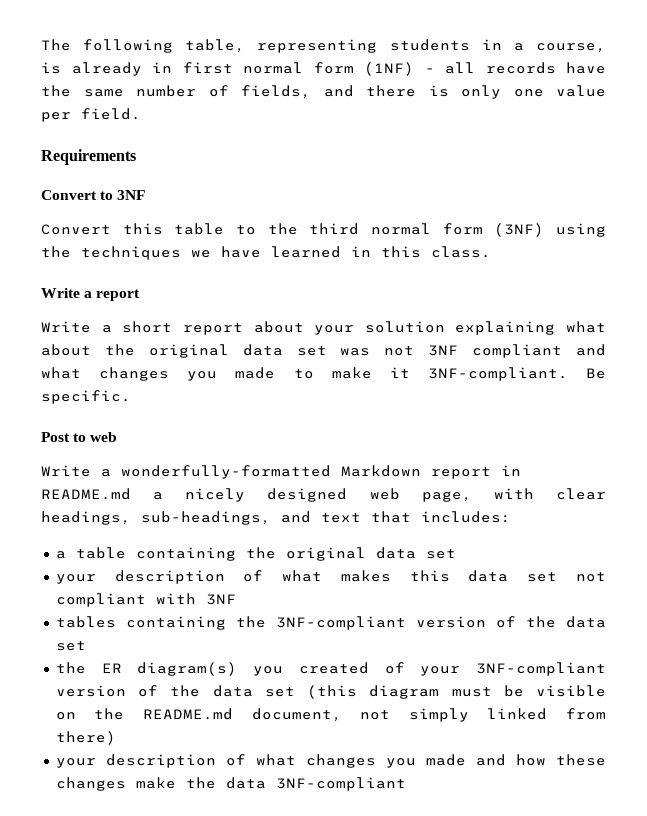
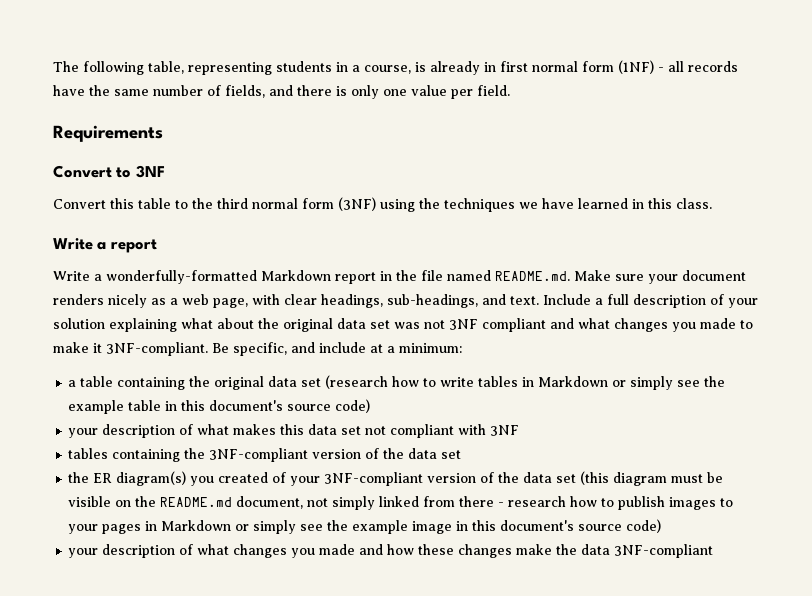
- Write a short report about your solution explaining what about the original data set was not 3NF compliant and what changes you made to make it 3NF-compliant.
+ Write a wonderfully-formatted Markdown report in the file named README.md. Make sure your document renders nicely as a web page, with clear headings, sub-headings, and text. Include a full description of your solution explaining what about the original data set was not 3NF compliant and what changes you made to make it 3NF-compliant.
- Be specific.
- Post to web
- Write a wonderfully-formatted Markdown report in README.md a nicely designed web page, with clear headings, sub-headings, and text that includes:
+ Be specific, and include at a minimum:
- a table containing the original data set
+ a table containing the original data set (research how to write tables in Markdown or simply see the example table in this document's source code)
- the ER diagram(s) you created of your 3NF-compliant version of the data set (this diagram must be visible on the README.md document, not simply linked from there)
+ the ER diagram(s) you created of your 3NF-compliant version of the data set (this diagram must be visible on the README.md document, not simply linked from there - research how to publish images to your pages in Markdown or simply see the example image in this document's source code)

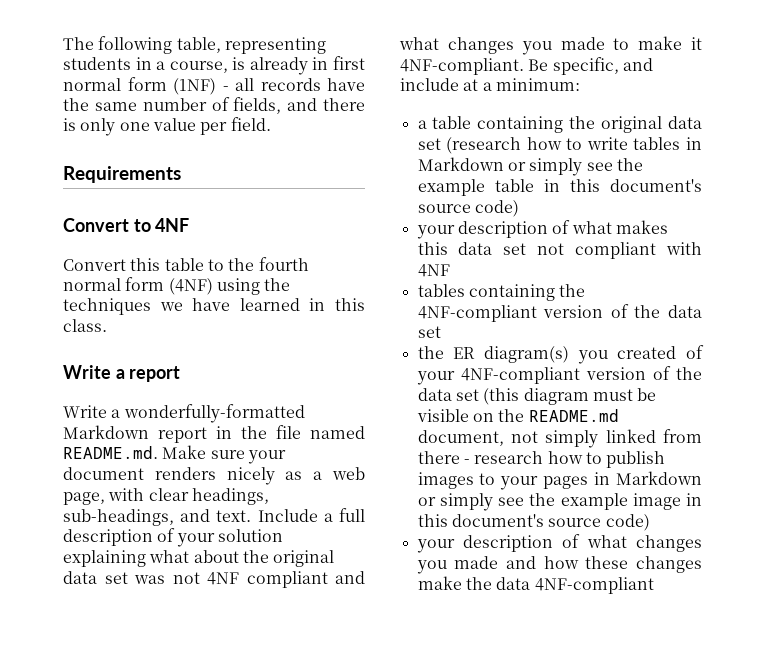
- Convert to 3NF
+ Convert to 4NF
- Convert this table to the third normal form (3NF) using the techniques we have learned in this class.
+ Convert this table to the fourth normal form (4NF) using the techniques we have learned in this class.
- Include a full description of your solution explaining what about the original data set was not 3NF compliant and what changes you made to make it 3NF-compliant.
+ Include a full description of your solution explaining what about the original data set was not 4NF compliant and what changes you made to make it 4NF-compliant.
- your description of what makes this data set not compliant with 3NF
+ your description of what makes this data set not compliant with 4NF
- tables containing the 3NF-compliant version of the data set
+ tables containing the 4NF-compliant version of the data set
- the ER diagram(s) you created of your 3NF-compliant version of the data set (this diagram must be visible on the README.md document, not simply linked from there - research how to publish images to your pages in Markdown or simply see the example image in this document's source code)
+ the ER diagram(s) you created of your 4NF-compliant version of the data set (this diagram must be visible on the README.md document, not simply linked from there - research how to publish images to your pages in Markdown or simply see the example image in this document's source code)
- your description of what changes you made and how these changes make the data 3NF-compliant
+ your description of what changes you made and how these changes make the data 4NF-compliant

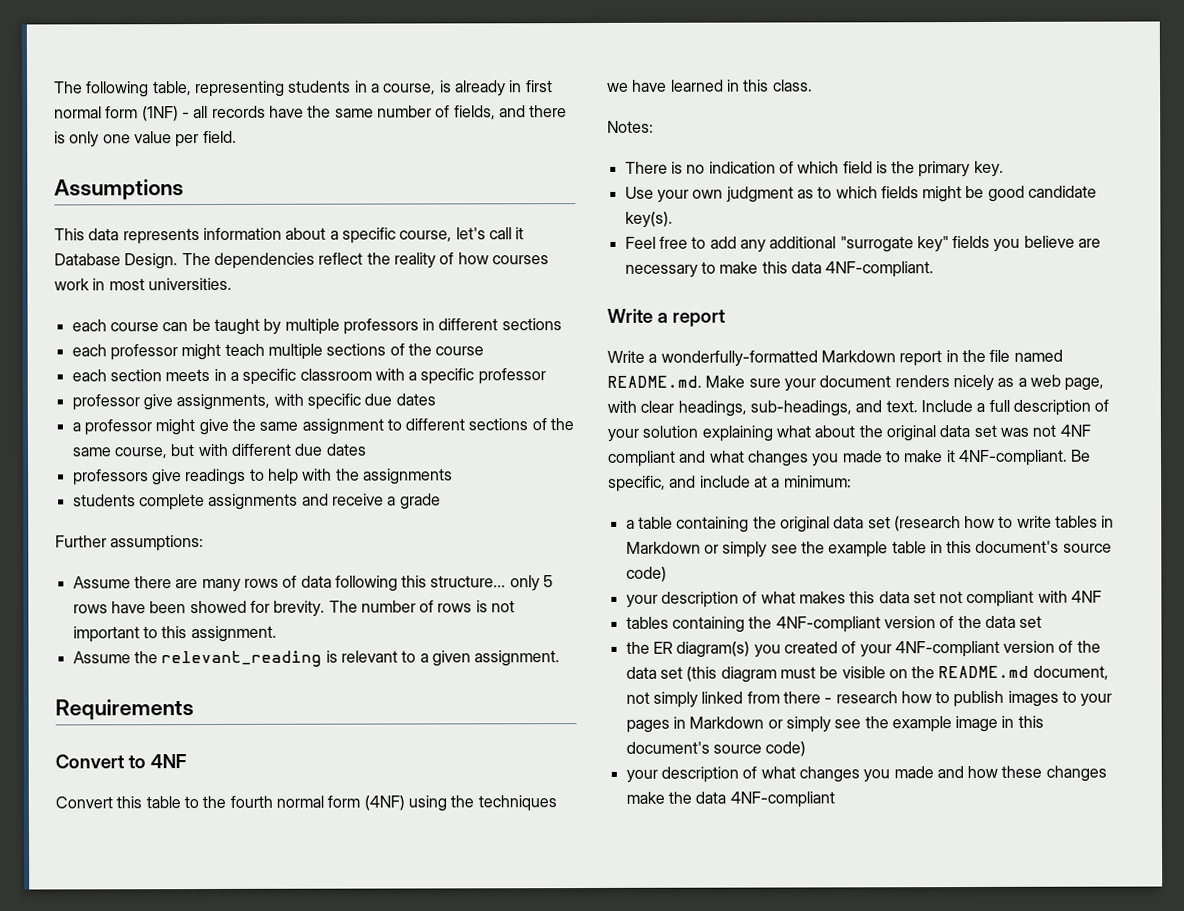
+ Assumptions
+ This data represents information about a specific course, let's call it Database Design. The dependencies reflect the reality of how courses work in most universities.
+ each course can be taught by multiple professors in different sections
+ each professor might teach multiple sections of the course
+ each section meets in a specific classroom with a specific professor
+ professor give assignments, with specific due dates
+ a professor might give the same assignment to different sections of the same course, but with different due dates
+ professors give readings to help with the assignments
+ students complete assignments and receive a grade
+ Further assumptions:
+ Assume there are many rows of data following this structure... only 5 rows have been showed for brevity. The number of rows is not important to this assignment.
+ Assume the relevant_reading is relevant to a given assignment.
+ Notes:
+ There is no indication of which field is the primary key.
+ Use your own judgment as to which fields might be good candidate key(s).
+ Feel free to add any additional "surrogate key" fields you believe are necessary to make this data 4NF-compliant.

